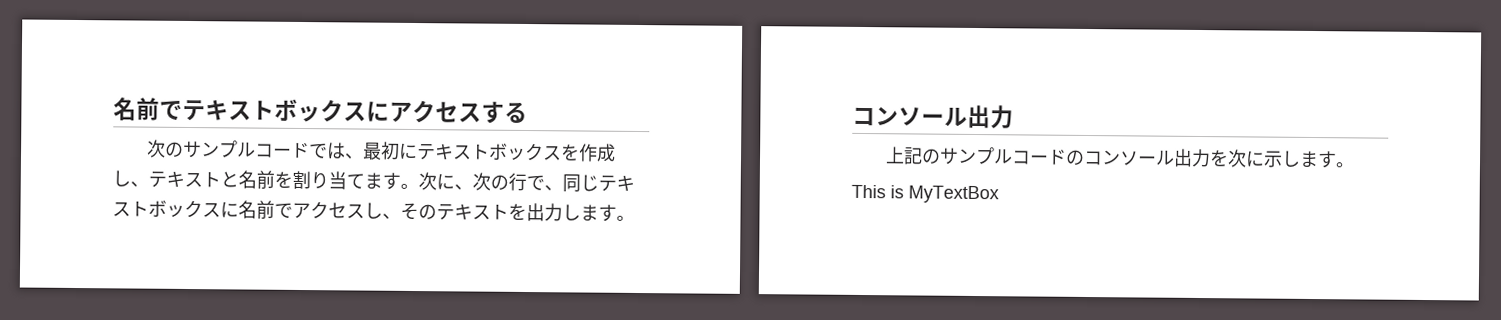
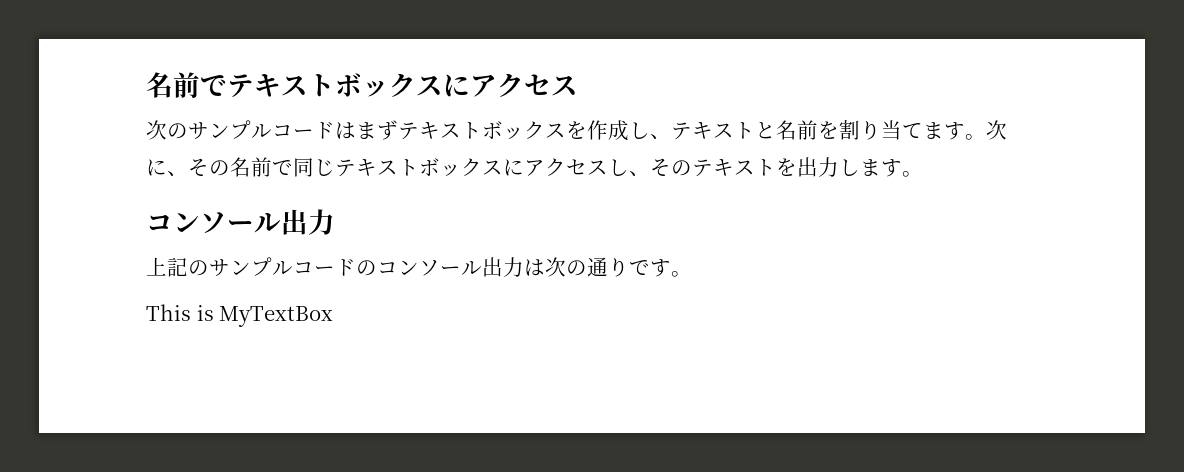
- 名前でテキストボックスにアクセスする
+ 名前でテキストボックスにアクセス
- 次のサンプルコードでは、最初にテキストボックスを作成し、テキストと名前を割り当てます。
+ 次のサンプルコードはまずテキストボックスを作成し、テキストと名前を割り当てます。
- 次に、次の行で、同じテキストボックスに名前でアクセスし、そのテキストを出力します。
+ 次に、その名前で同じテキストボックスにアクセスし、そのテキストを出力します。
- 上記のサンプルコードのコンソール出力を次に示します。
+ 上記のサンプルコードのコンソール出力は次の通りです。

